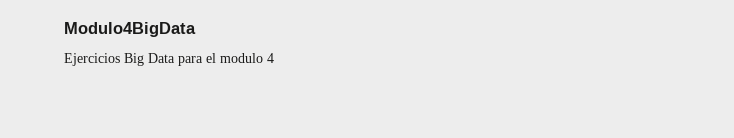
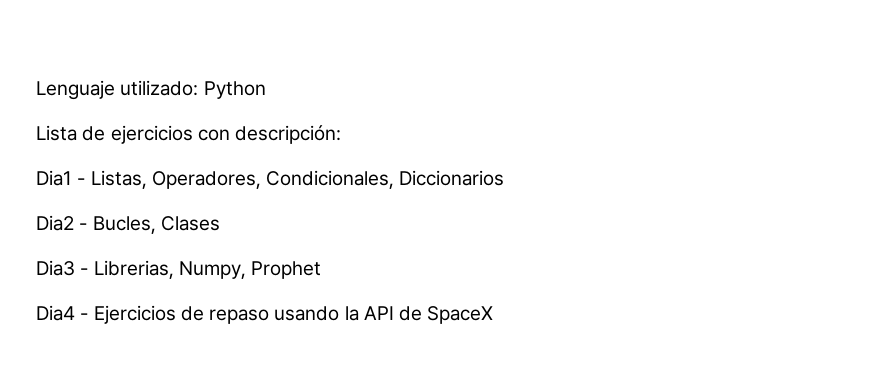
- Modulo4BigData
- Ejercicios Big Data para el modulo 4
+ Lenguaje utilizado: Python
+ Lista de ejercicios con descripción:
+ Dia1 - Listas, Operadores, Condicionales, Diccionarios
+ Dia2 - Bucles, Clases
+ Dia3 - Librerias, Numpy, Prophet
+ Dia4 - Ejercicios de repaso usando la API de SpaceX

